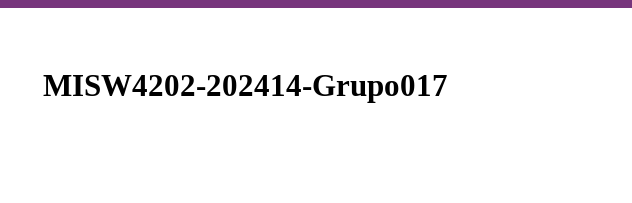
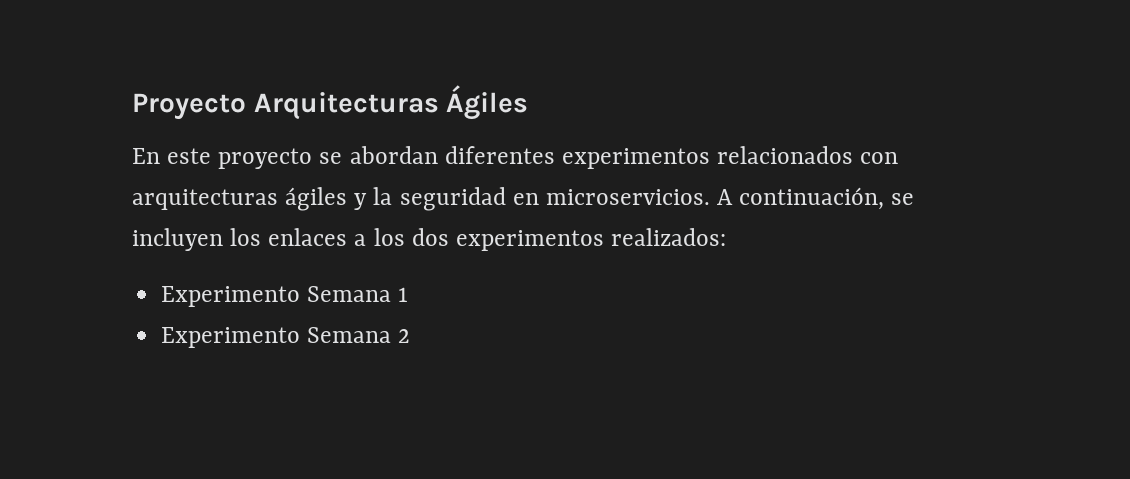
- MISW4202-202414-Grupo017
+ Proyecto Arquitecturas Ágiles
+ En este proyecto se abordan diferentes experimentos relacionados con arquitecturas ágiles y la seguridad en microservicios. A continuación, se incluyen los enlaces a los dos experimentos realizados:
+ Experimento Semana 1
+ Experimento Semana 2

